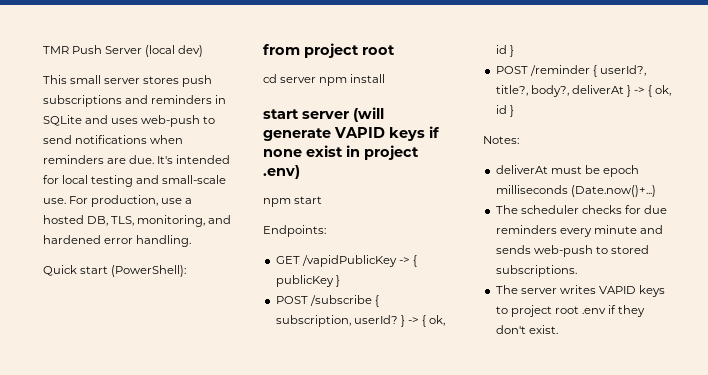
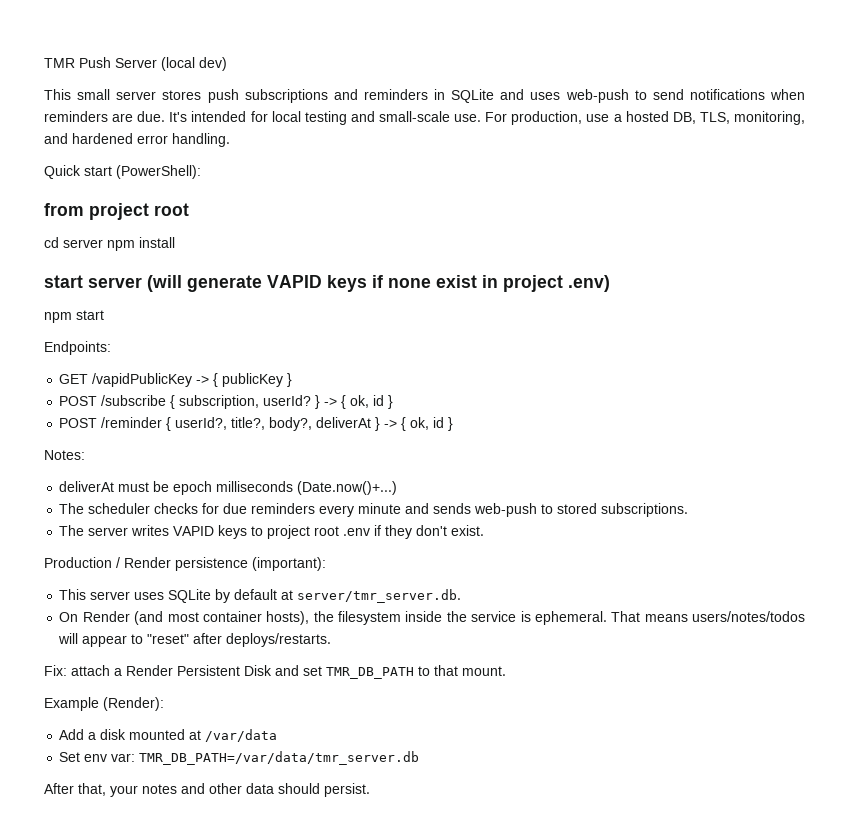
+ Production / Render persistence (important):
+ This server uses SQLite by default at server/tmr_server.db.
+ On Render (and most container hosts), the filesystem inside the service is ephemeral. That means users/notes/todos will appear to "reset" after deploys/restarts.
+ Fix: attach a Render Persistent Disk and set TMR_DB_PATH to that mount.
+ Example (Render):
+ Add a disk mounted at /var/data
+ Set env var: TMR_DB_PATH=/var/data/tmr_server.db
+ After that, your notes and other data should persist.

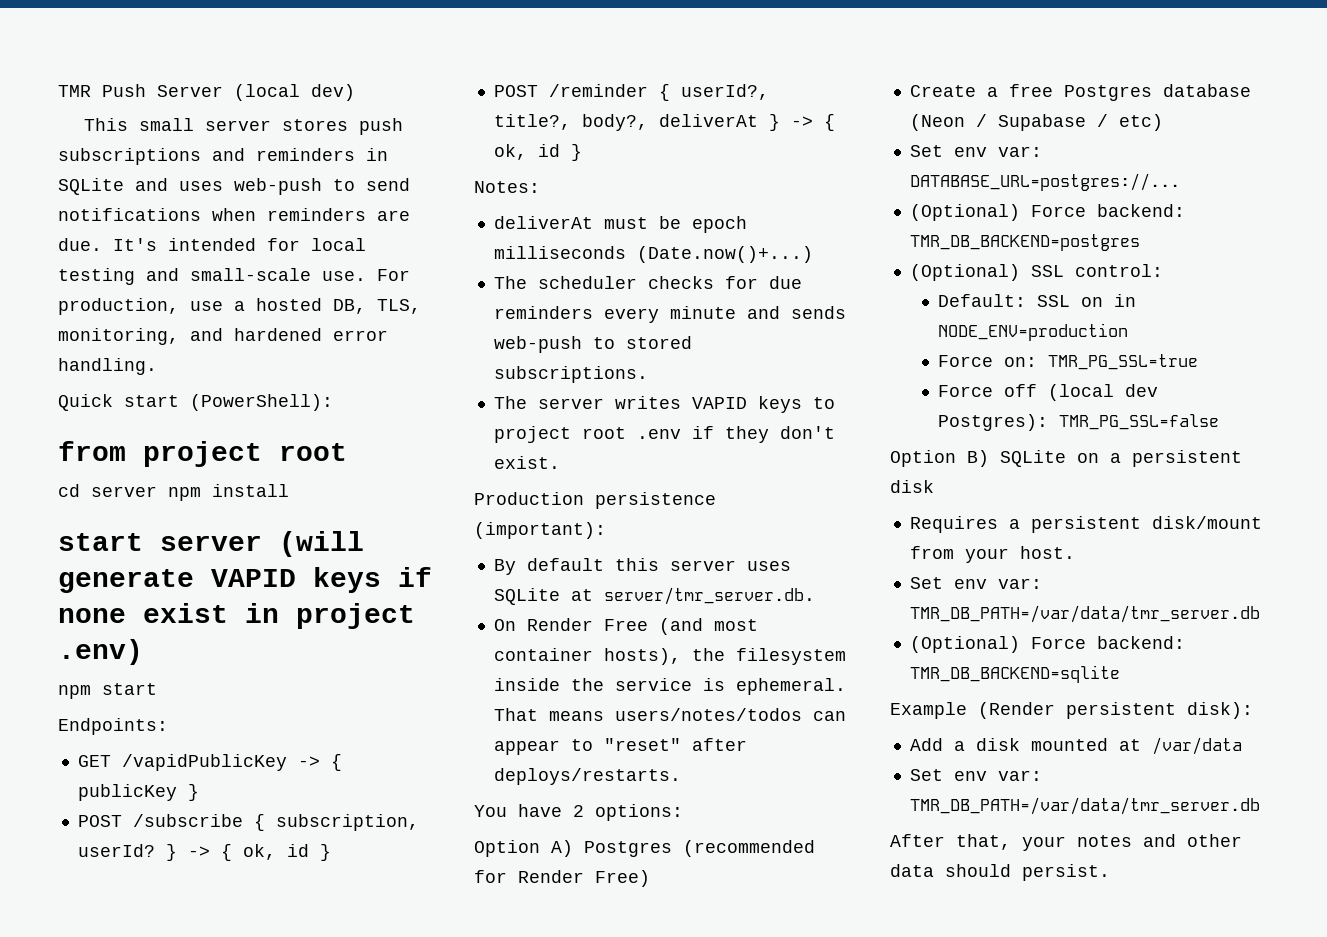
- Production / Render persistence (important):
+ Production persistence (important):
- This server uses SQLite by default at server/tmr_server.db.
+ By default this server uses SQLite at server/tmr_server.db.
- On Render (and most container hosts), the filesystem inside the service is ephemeral.
+ On Render Free (and most container hosts), the filesystem inside the service is ephemeral.
- That means users/notes/todos will appear to "reset" after deploys/restarts.
+ That means users/notes/todos can appear to "reset" after deploys/restarts.
- Fix: attach a Render Persistent Disk and set TMR_DB_PATH to that mount.
- Example (Render):
+ You have 2 options:
+ Option A) Postgres (recommended for Render Free)
+ Create a free Postgres database (Neon / Supabase / etc)
+ Set env var: DATABASE_URL=postgres://...
+ (Optional) Force backend: TMR_DB_BACKEND=postgres
+ (Optional) SSL control:
+ Default: SSL on in NODE_ENV=production
+ Force on: TMR_PG_SSL=true
+ Force off (local dev Postgres): TMR_PG_SSL=false
+ Option B) SQLite on a persistent disk
+ Requires a persistent disk/mount from your host.
+ Set env var: TMR_DB_PATH=/var/data/tmr_server.db
+ (Optional) Force backend: TMR_DB_BACKEND=sqlite
+ Example (Render persistent disk):

